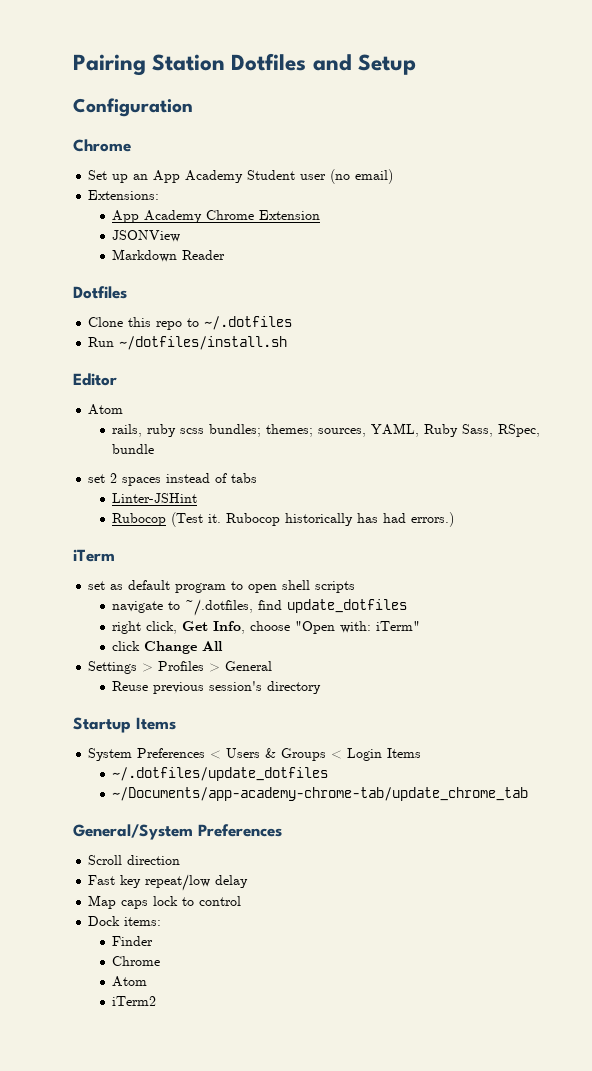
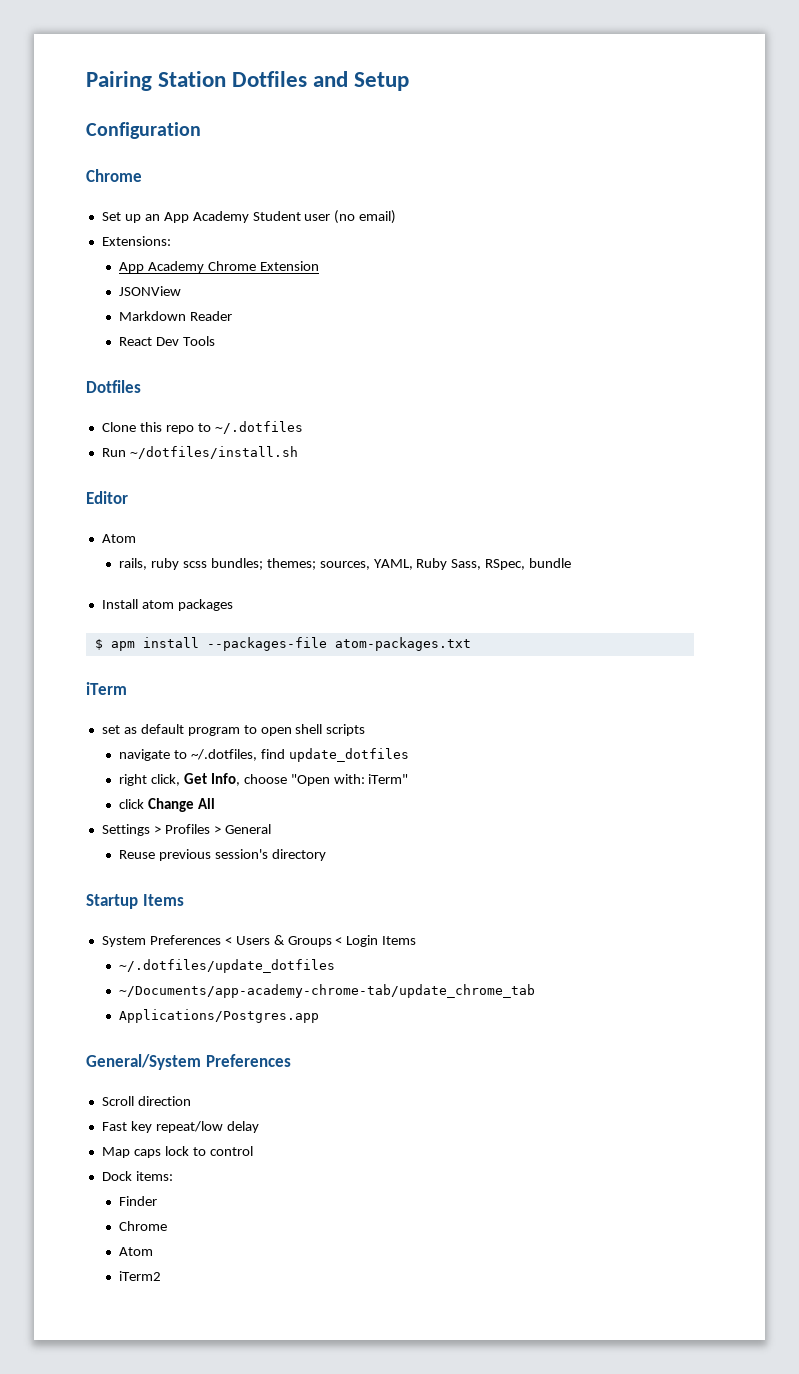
+ React Dev Tools
- set 2 spaces instead of tabs
- Linter-JSHint
- Rubocop (Test it. Rubocop historically has had errors.)
+ Install atom packages
+ $ apm install --packages-file atom-packages.txt
+ Applications/Postgres.app

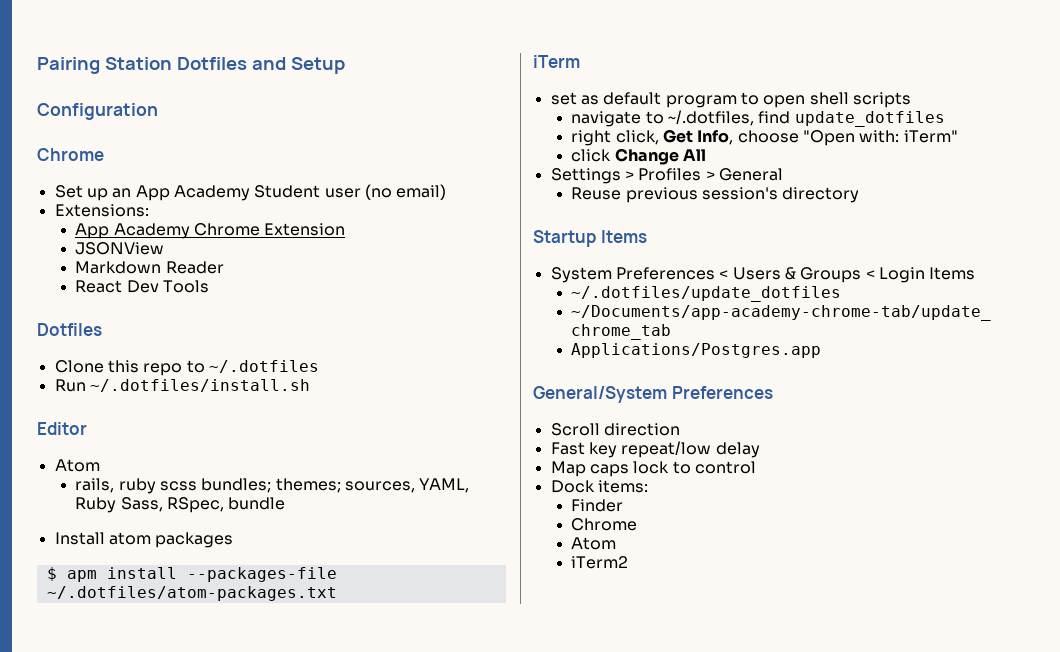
- Run ~/dotfiles/install.sh
+ Run ~/.dotfiles/install.sh
- $ apm install --packages-file atom-packages.txt
+ $ apm install --packages-file ~/.dotfiles/atom-packages.txt

